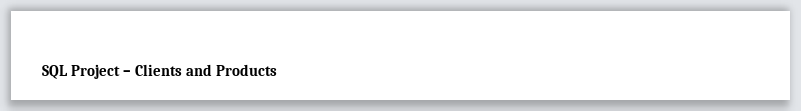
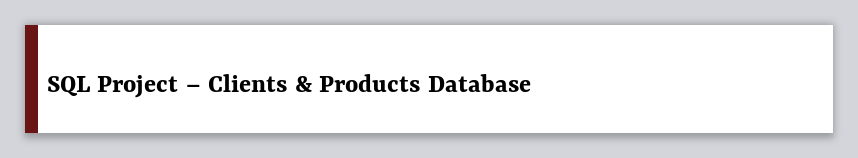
- SQL Project – Clients and Products
+ SQL Project – Clients & Products Database

